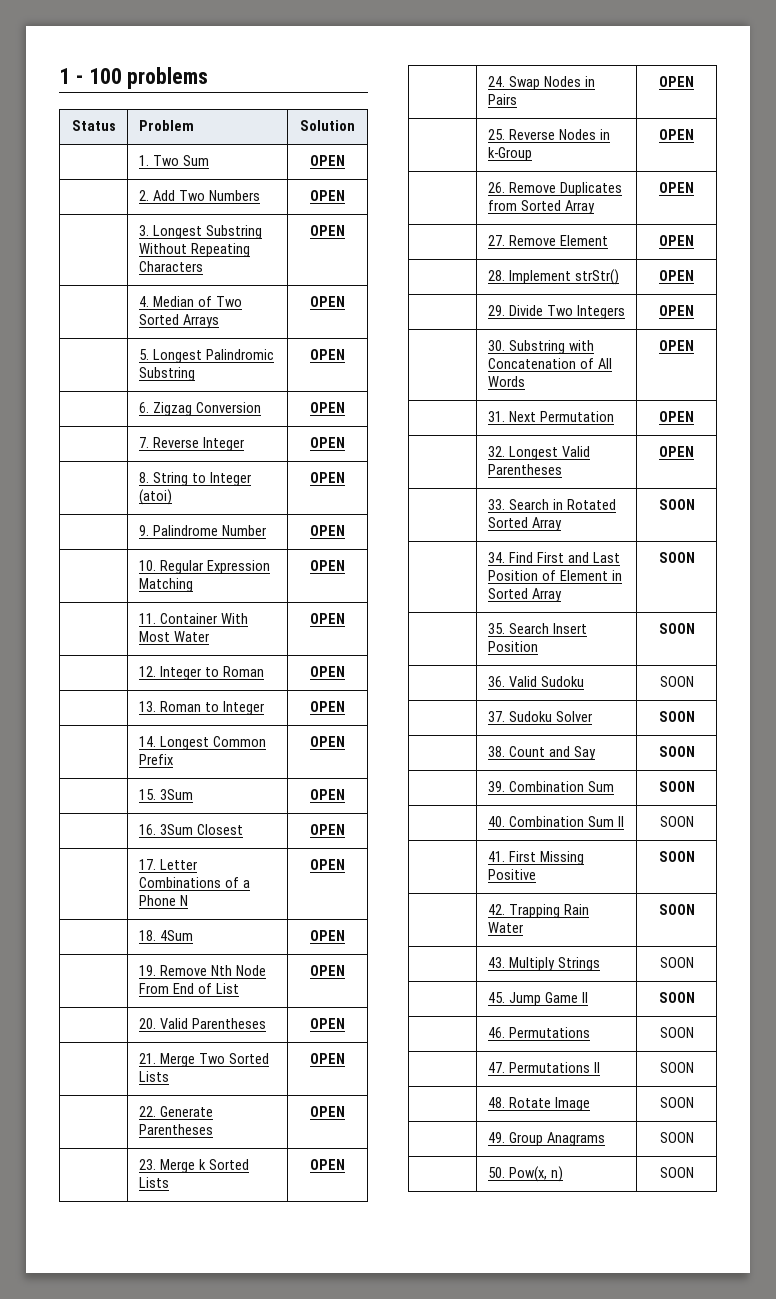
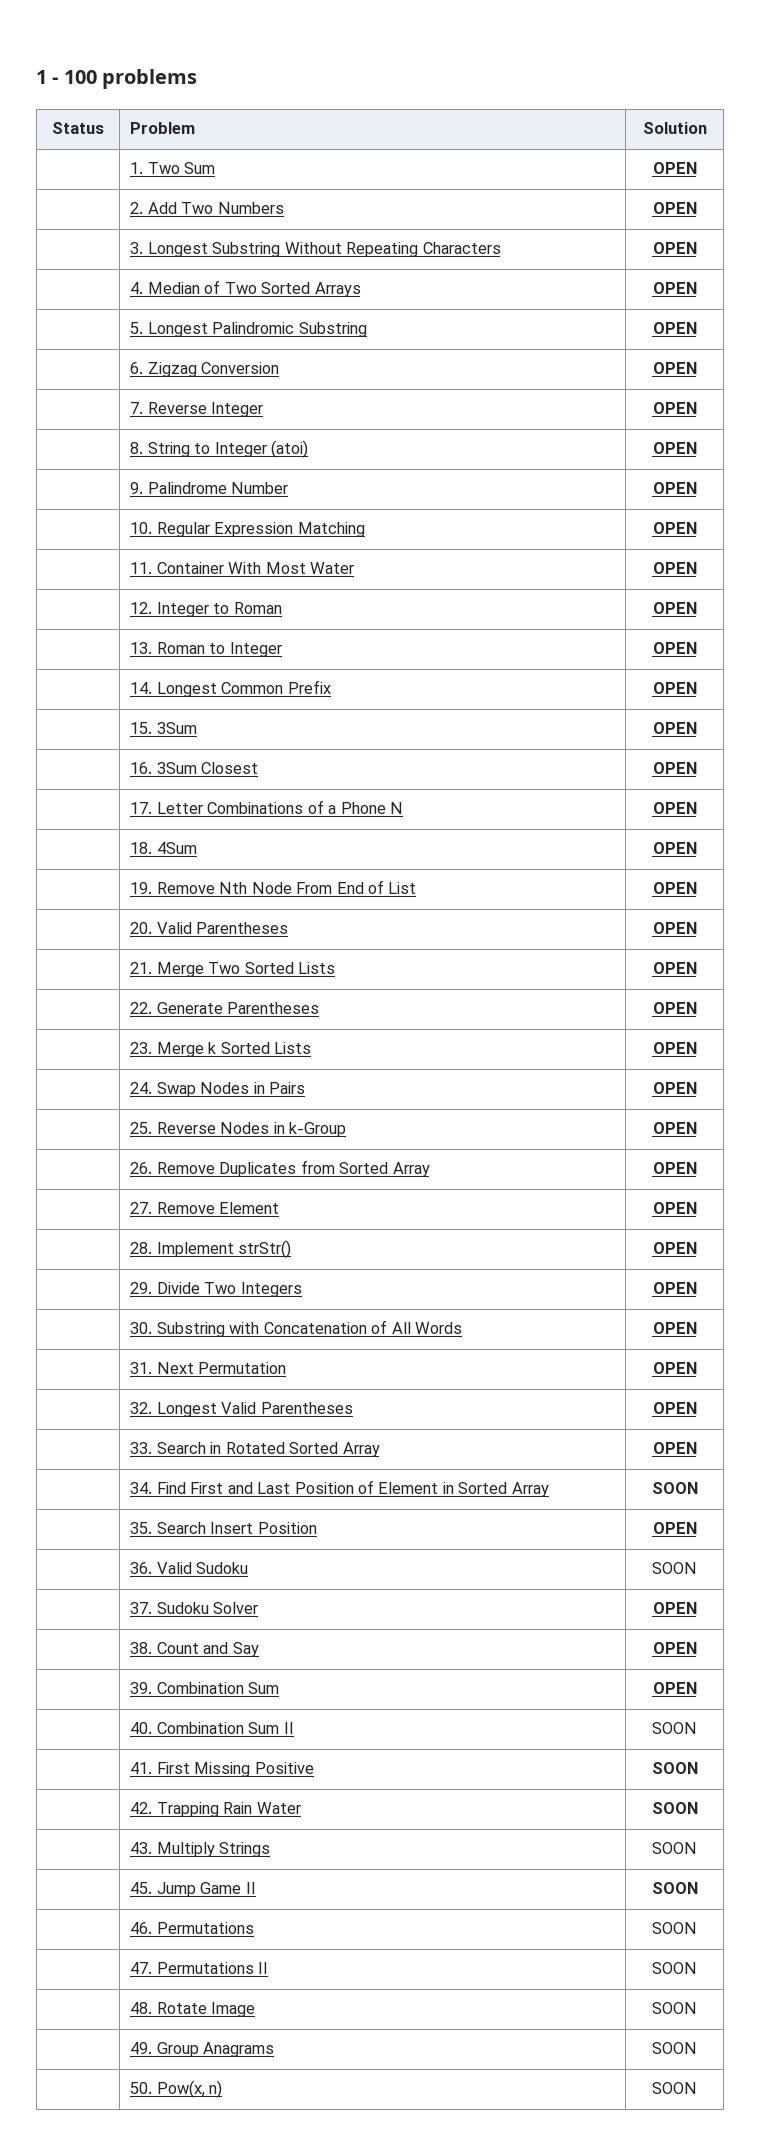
- | 33. Search in Rotated Sorted Array | SOON
+ | 33. Search in Rotated Sorted Array | OPEN
- | 35. Search Insert Position | SOON
+ | 35. Search Insert Position | OPEN
- | 37. Sudoku Solver | SOON
+ | 37. Sudoku Solver | OPEN
- | 38. Count and Say | SOON
+ | 38. Count and Say | OPEN
- | 39. Combination Sum | SOON
+ | 39. Combination Sum | OPEN

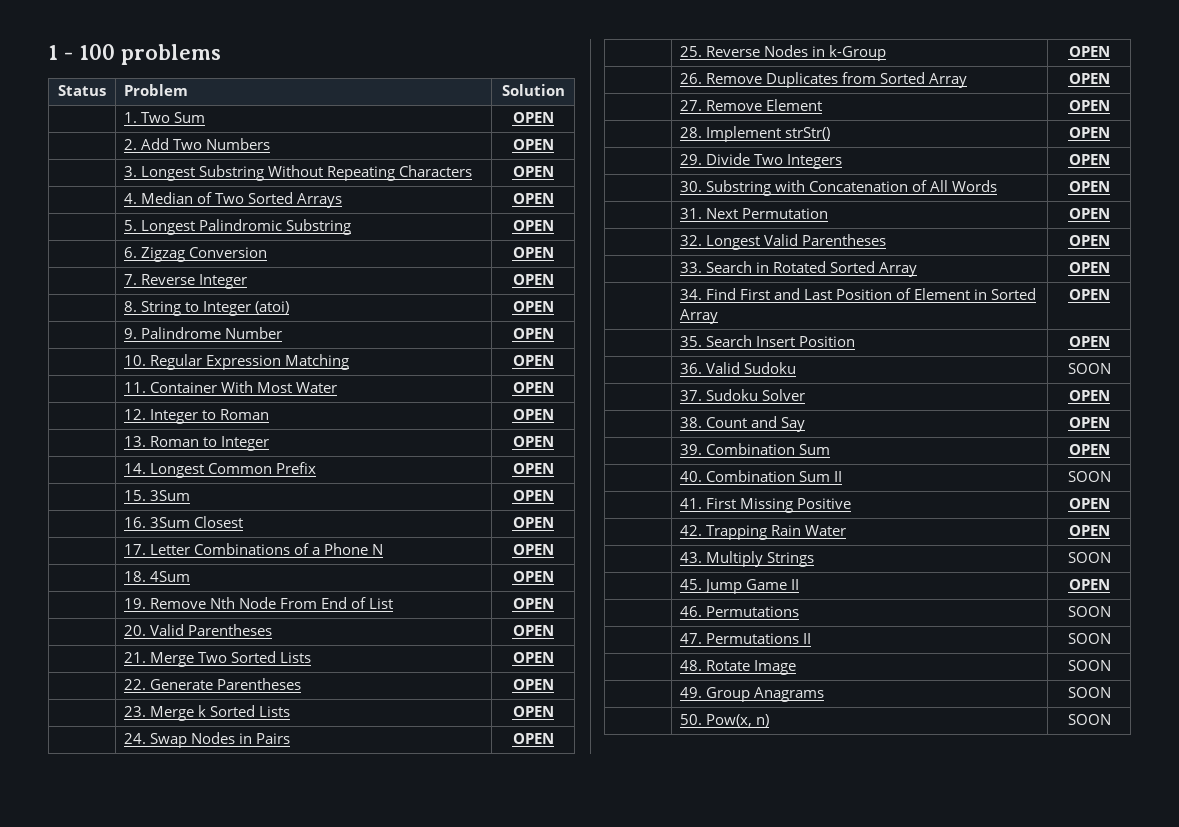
- | 34. Find First and Last Position of Element in Sorted Array | SOON
+ | 34. Find First and Last Position of Element in Sorted Array | OPEN
- | 41. First Missing Positive | SOON
+ | 41. First Missing Positive | OPEN
- | 42. Trapping Rain Water | SOON
+ | 42. Trapping Rain Water | OPEN
- | 45. Jump Game II | SOON
+ | 45. Jump Game II | OPEN

